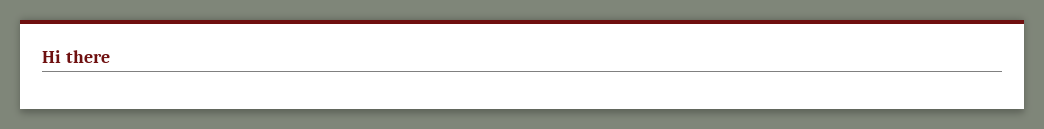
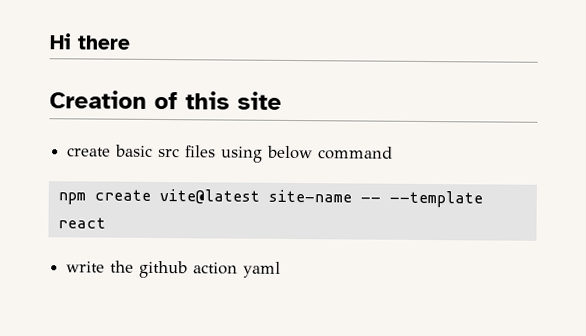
+ Creation of this site
+ create basic src files using below command
+ npm create vite@latest site-name -- --template react
+ write the github action yaml

